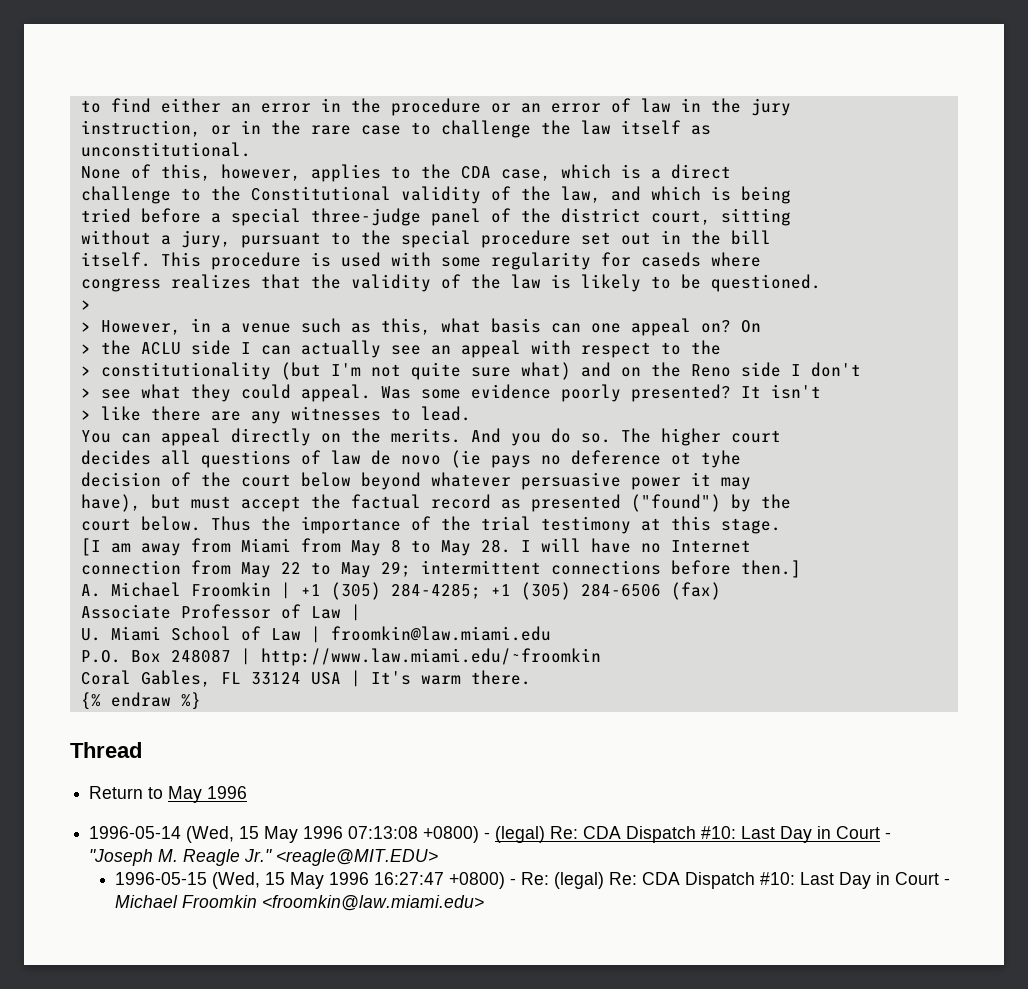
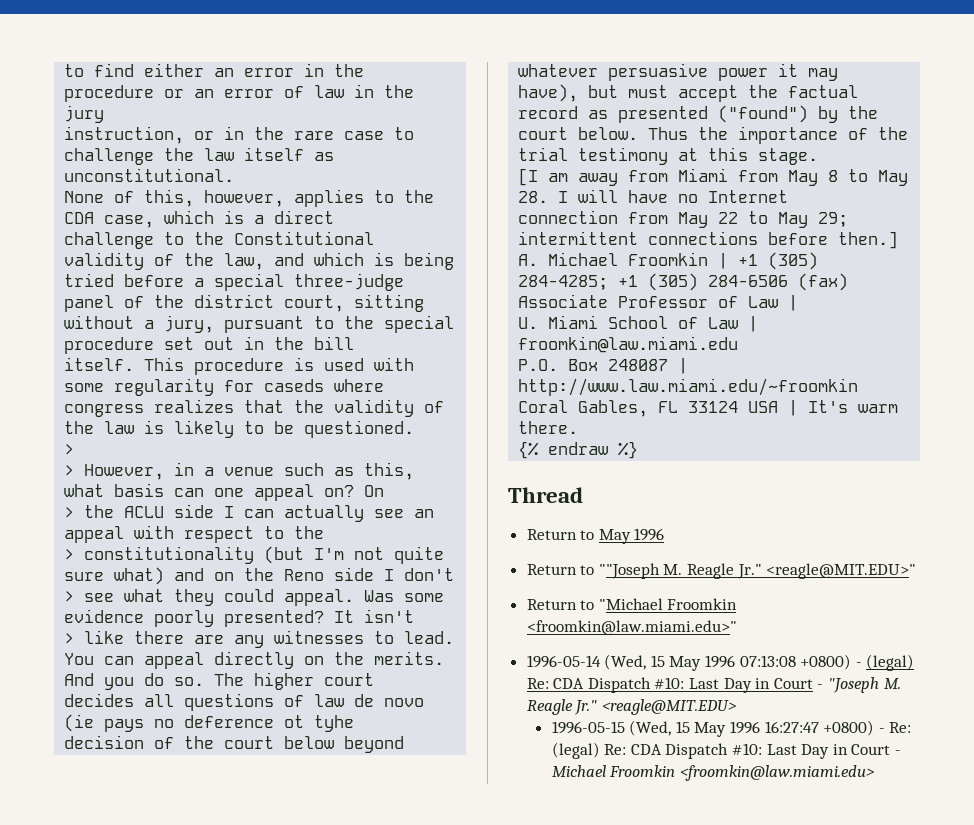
+ Return to ""Joseph M. Reagle Jr." <reagle@MIT.EDU>"
+ Return to "Michael Froomkin <froomkin@law.miami.edu>"

